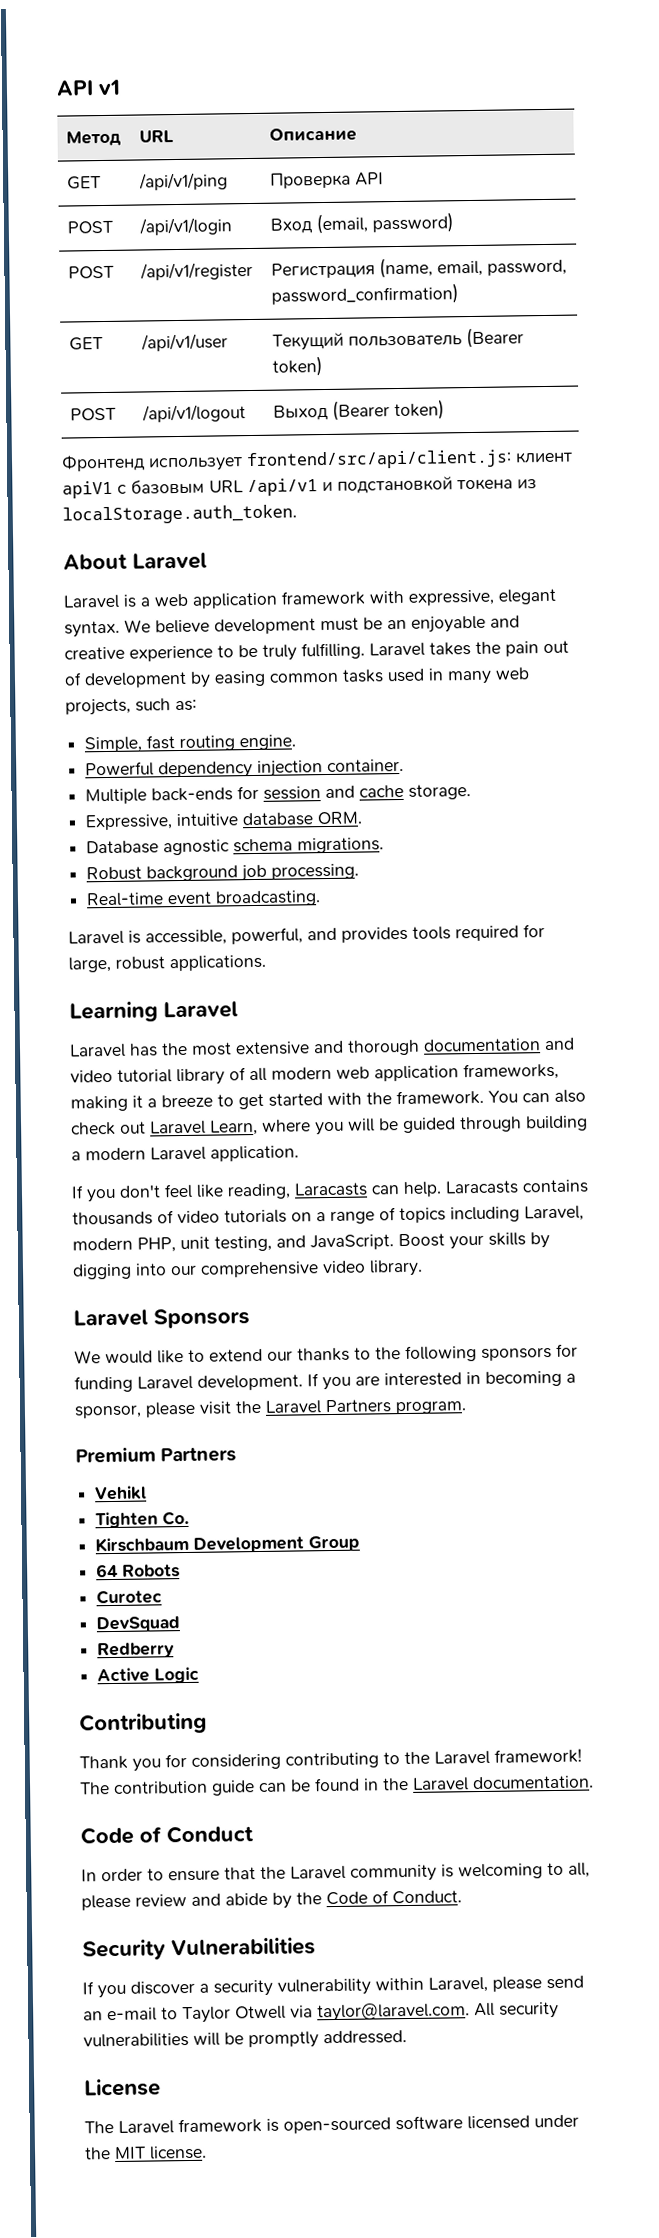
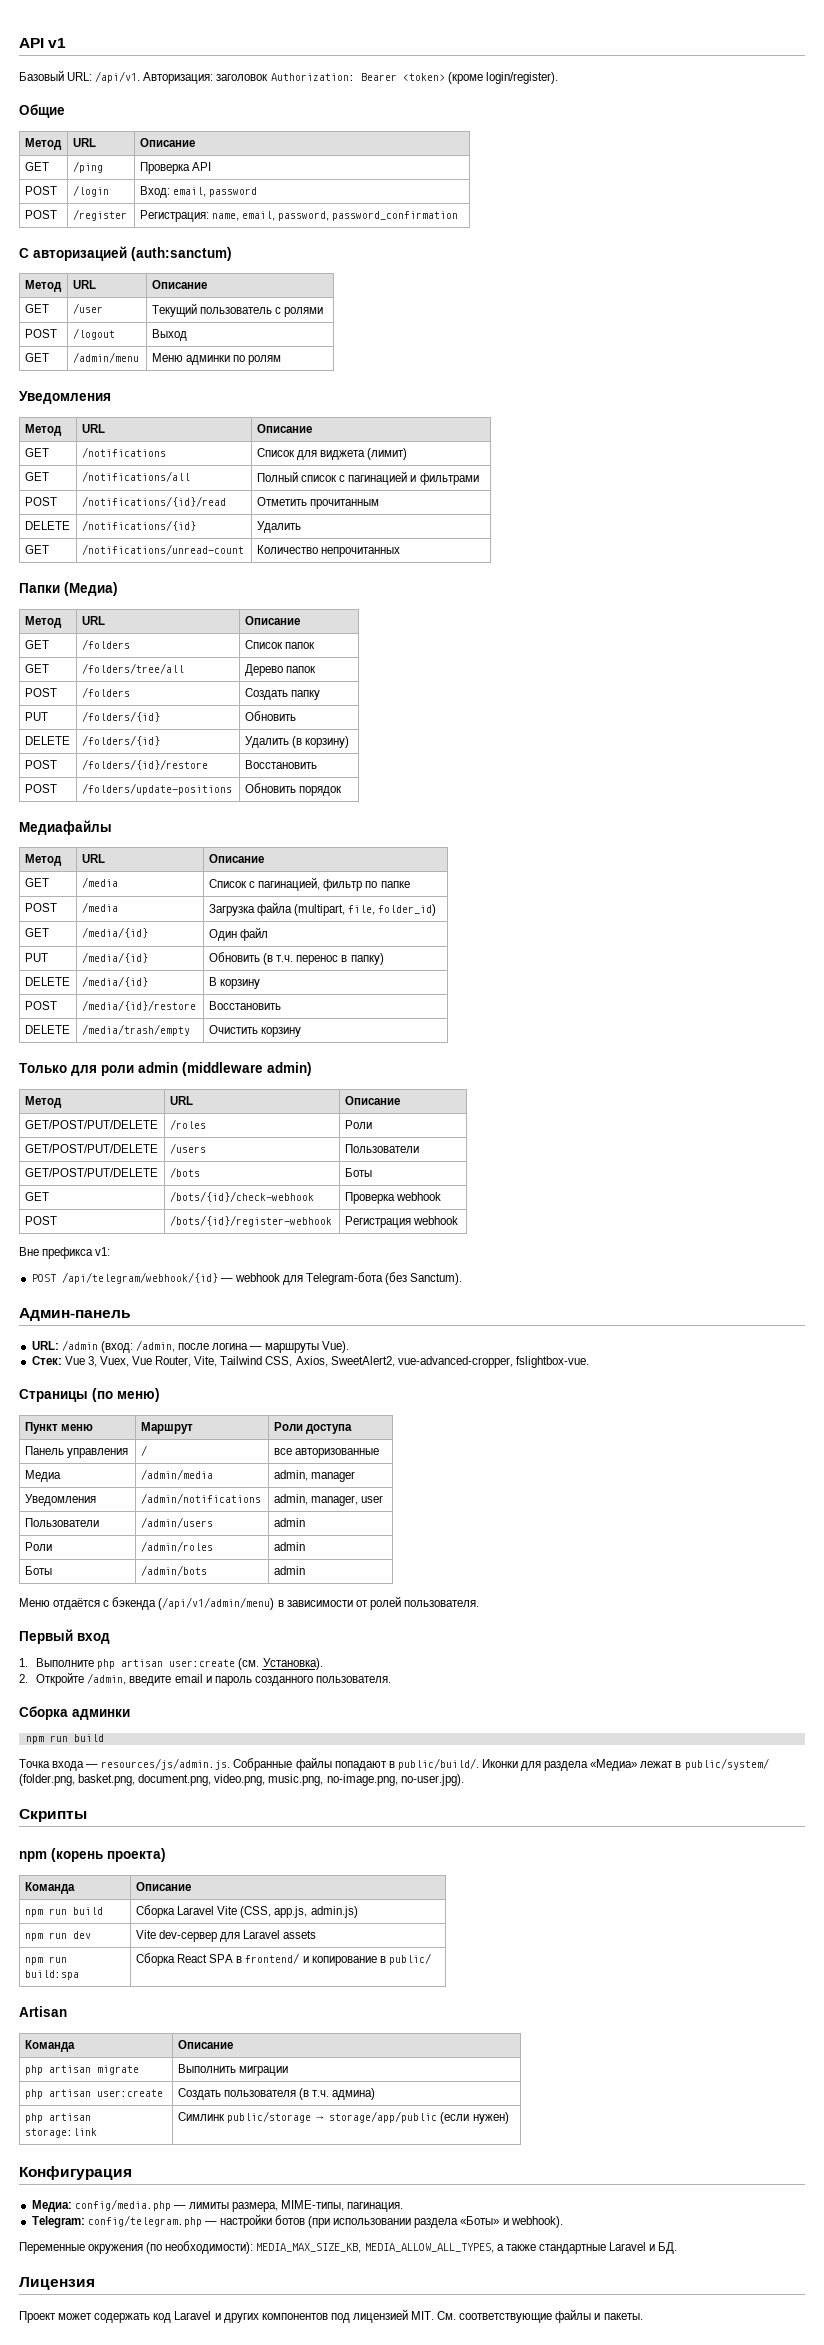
+ Базовый URL: /api/v1. Авторизация: заголовок Authorization: Bearer <token> (кроме login/register).
+ Общие
  Метод | URL | Описание
- GET | /api/v1/ping | Проверка API
+ GET | /ping | Проверка API
- POST | /api/v1/login | Вход (email, password)
- POST | /api/v1/register | Регистрация (name, email, password, password_confirmation)
- GET | /api/v1/user | Текущий пользователь (Bearer token)
- POST | /api/v1/logout | Выход (Bearer token)
- Фронтенд использует frontend/src/api/client.js: клиент apiV1 с базовым URL /api/v1 и подстановкой токена из localStorage.auth_token.
- About Laravel
- Laravel is a web application framework with expressive, elegant syntax. We believe development must be an enjoyable and creative experience to be truly fulfilling. Laravel takes the pain out of development by easing common tasks used in many web projects, such as:
- Simple, fast routing engine.
- Powerful dependency injection container.
- Multiple back-ends for session and cache storage.
- Expressive, intuitive database ORM.
- Database agnostic schema migrations.
- Robust background job processing.
- Real-time event broadcasting.
- Laravel is accessible, powerful, and provides tools required for large, robust applications.
- Learning Laravel
- Laravel has the most extensive and thorough documentation and video tutorial library of all modern web application frameworks, making it a breeze to get started with the framework. You can also check out Laravel Learn, where you will be guided through building a modern Laravel application.
- If you don't feel like reading, Laracasts can help. Laracasts contains thousands of video tutorials on a range of topics including Laravel, modern PHP, unit testing, and JavaScript. Boost your skills by digging into our comprehensive video library.
- Laravel Sponsors
- We would like to extend our thanks to the following sponsors for funding Laravel development. If you are interested in becoming a sponsor, please visit the Laravel Partners program.
- Premium Partners
- Vehikl
- Tighten Co.
- Kirschbaum Development Group
- 64 Robots
- Curotec
- DevSquad
- Redberry
- Active Logic
- Contributing
- Thank you for considering contributing to the Laravel framework! The contribution guide can be found in the Laravel documentation.
- Code of Conduct
- In order to ensure that the Laravel community is welcoming to all, please review and abide by the Code of Conduct.
- Security Vulnerabilities
- If you discover a security vulnerability within Laravel, please send an e-mail to Taylor Otwell via taylor@laravel.com. All security vulnerabilities will be promptly addressed.
- License
- The Laravel framework is open-sourced software licensed under the MIT license.
+ POST | /login | Вход: email, password
+ POST | /register | Регистрация: name, email, password, password_confirmation
+ С авторизацией (auth:sanctum)
+ Метод | URL | Описание
+ GET | /user | Текущий пользователь с ролями
+ POST | /logout | Выход
+ GET | /admin/menu | Меню админки по ролям
+ Уведомления
+ Метод | URL | Описание
+ GET | /notifications | Список для виджета (лимит)
+ GET | /notifications/all | Полный список с пагинацией и фильтрами
+ POST | /notifications/{id}/read | Отметить прочитанным
+ DELETE | /notifications/{id} | Удалить
+ GET | /notifications/unread-count | Количество непрочитанных
+ Папки (Медиа)
+ Метод | URL | Описание
+ GET | /folders | Список папок
+ GET | /folders/tree/all | Дерево папок
+ POST | /folders | Создать папку
+ PUT | /folders/{id} | Обновить
+ DELETE | /folders/{id} | Удалить (в корзину)
+ POST | /folders/{id}/restore | Восстановить
+ POST | /folders/update-positions | Обновить порядок
+ Медиафайлы
+ Метод | URL | Описание
+ GET | /media | Список с пагинацией, фильтр по папке
+ POST | /media | Загрузка файла (multipart, file, folder_id)
+ GET | /media/{id} | Один файл
+ PUT | /media/{id} | Обновить (в т.ч. перенос в папку)
+ DELETE | /media/{id} | В корзину
+ POST | /media/{id}/restore | Восстановить
+ DELETE | /media/trash/empty | Очистить корзину
+ Только для роли admin (middleware admin)
+ Метод | URL | Описание
+ GET/POST/PUT/DELETE | /roles | Роли
+ GET/POST/PUT/DELETE | /users | Пользователи
+ GET/POST/PUT/DELETE | /bots | Боты
+ GET | /bots/{id}/check-webhook | Проверка webhook
+ POST | /bots/{id}/register-webhook | Регистрация webhook
+ Вне префикса v1:
+ POST /api/telegram/webhook/{id} — webhook для Telegram-бота (без Sanctum).
+ Админ-панель
+ URL: /admin (вход: /admin, после логина — маршруты Vue).
+ Стек: Vue 3, Vuex, Vue Router, Vite, Tailwind CSS, Axios, SweetAlert2, vue-advanced-cropper, fslightbox-vue.
+ Страницы (по меню)
+ Пункт меню | Маршрут | Роли доступа
+ Панель управления | / | все авторизованные
+ Медиа | /admin/media | admin, manager
+ Уведомления | /admin/notifications | admin, manager, user
+ Пользователи | /admin/users | admin
+ Роли | /admin/roles | admin
+ Боты | /admin/bots | admin
+ Меню отдаётся с бэкенда (/api/v1/admin/menu) в зависимости от ролей пользователя.
+ Первый вход
+ 1. Выполните php artisan user:create (см. Установка).
+ 2. Откройте /admin, введите email и пароль созданного пользователя.
+ Сборка админки
+ npm run build
+ Точка входа — resources/js/admin.js. Собранные файлы попадают в public/build/. Иконки для раздела «Медиа» лежат в public/system/ (folder.png, basket.png, document.png, video.png, music.png, no-image.png, no-user.jpg).
+ Скрипты
+ npm (корень проекта)
+ Команда | Описание
+ npm run build | Сборка Laravel Vite (CSS, app.js, admin.js)
+ npm run dev | Vite dev-сервер для Laravel assets
+ npm run build:spa | Сборка React SPA в frontend/ и копирование в public/
+ Artisan
+ Команда | Описание
+ php artisan migrate | Выполнить миграции
+ php artisan user:create | Создать пользователя (в т.ч. админа)
+ php artisan storage:link | Симлинк public/storage → storage/app/public (если нужен)
+ Конфигурация
+ Медиа: config/media.php — лимиты размера, MIME-типы, пагинация.
+ Telegram: config/telegram.php — настройки ботов (при использовании раздела «Боты» и webhook).
+ Переменные окружения (по необходимости): MEDIA_MAX_SIZE_KB, MEDIA_ALLOW_ALL_TYPES, а также стандартные Laravel и БД.
+ Лицензия
+ Проект может содержать код Laravel и других компонентов под лицензией MIT. См. соответствующие файлы и пакеты.

